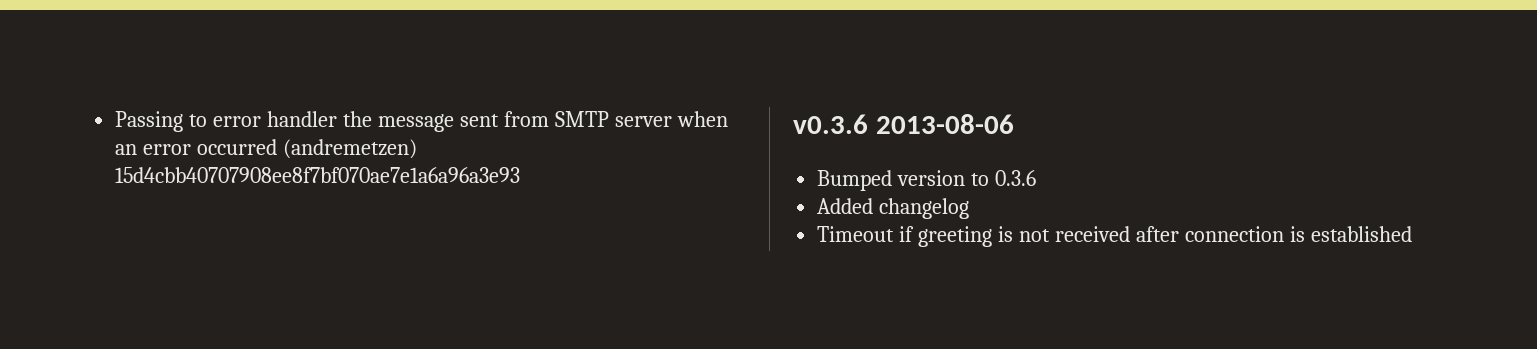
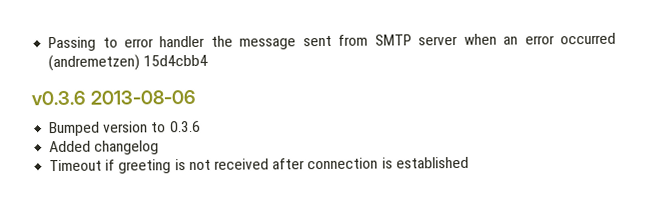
- Passing to error handler the message sent from SMTP server when an error occurred (andremetzen) 15d4cbb40707908ee8f7bf070ae7e1a6a96a3e93
+ Passing to error handler the message sent from SMTP server when an error occurred (andremetzen) 15d4cbb4

